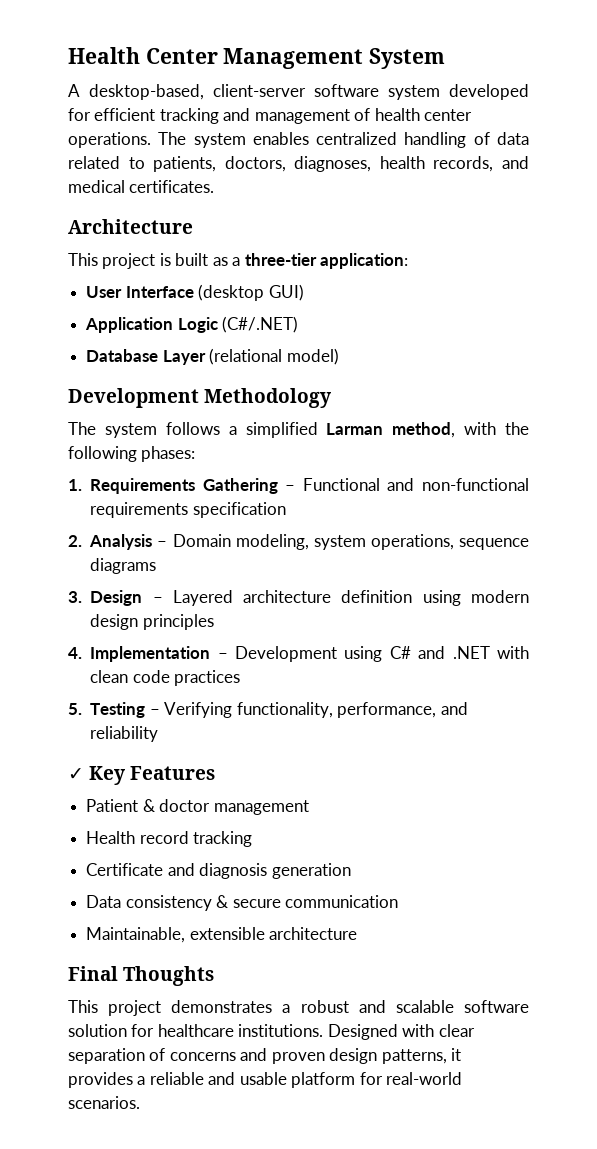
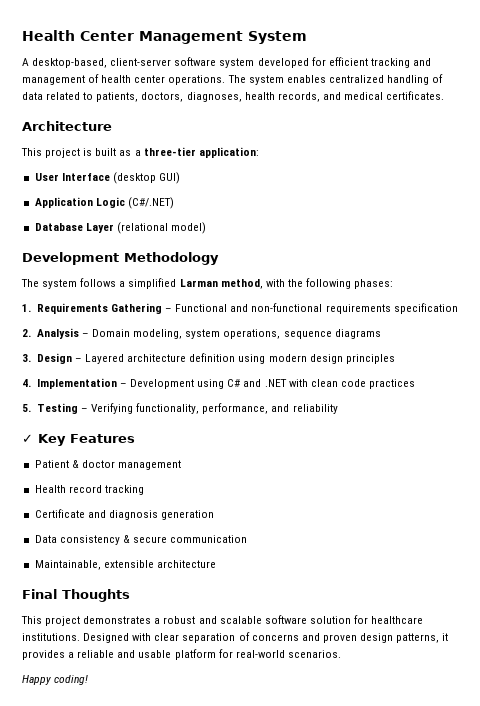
+ Happy coding!

